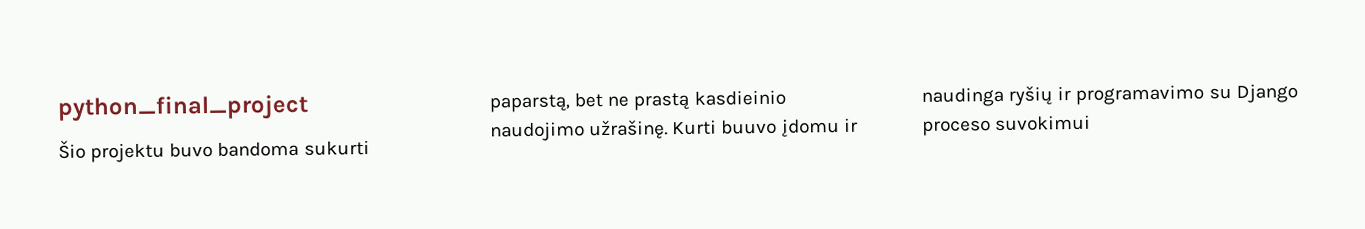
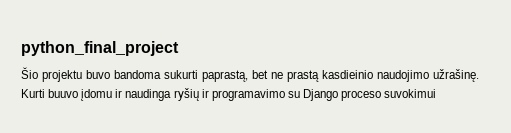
- Šio projektu buvo bandoma sukurti paparstą, bet ne prastą kasdieinio naudojimo užrašinę.
+ Šio projektu buvo bandoma sukurti paprastą, bet ne prastą kasdieinio naudojimo užrašinę.

